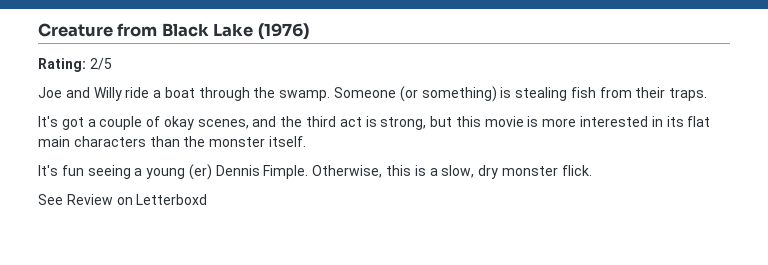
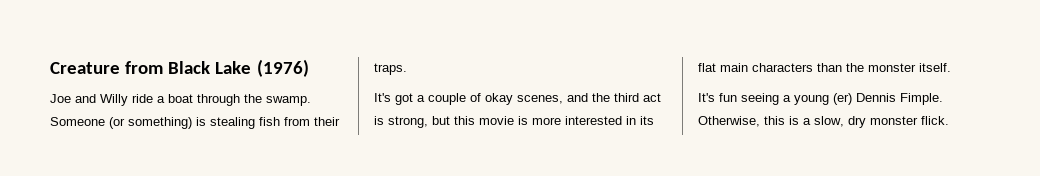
- Rating: 2/5
- See Review on Letterboxd

